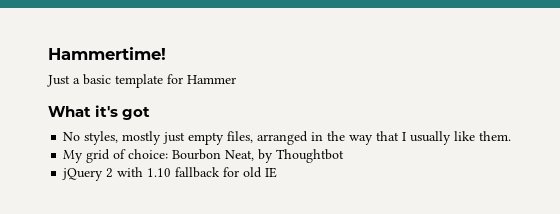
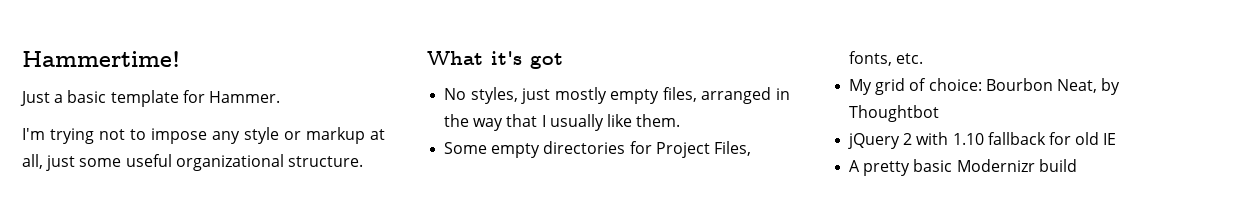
- Just a basic template for Hammer
+ Just a basic template for Hammer.
+ I'm trying not to impose any style or markup at all, just some useful organizational structure.
- No styles, mostly just empty files, arranged in the way that I usually like them.
+ No styles, just mostly empty files, arranged in the way that I usually like them.
+ Some empty directories for Project Files, fonts, etc.
+ A pretty basic Modernizr build

